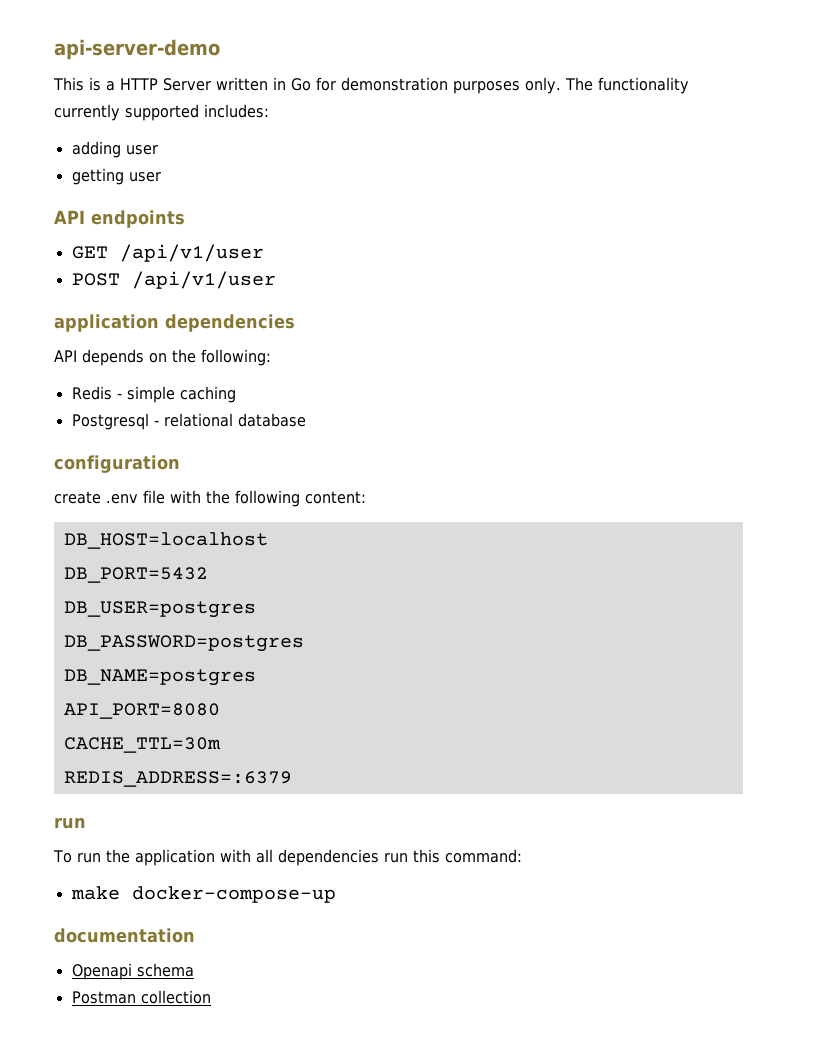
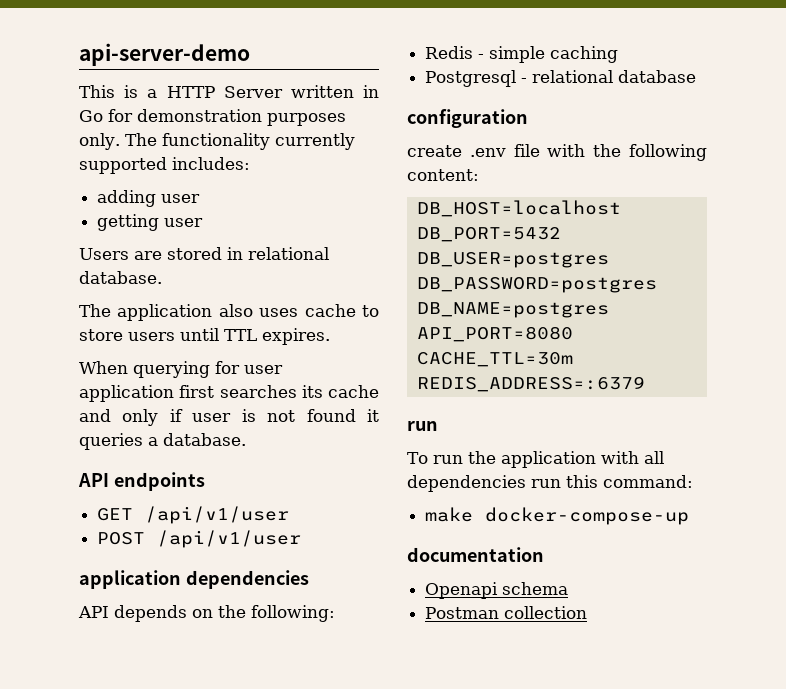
+ Users are stored in relational database.
+ The application also uses cache to store users until TTL expires.
+ When querying for user application first searches its cache and only if user is not found it queries a database.

